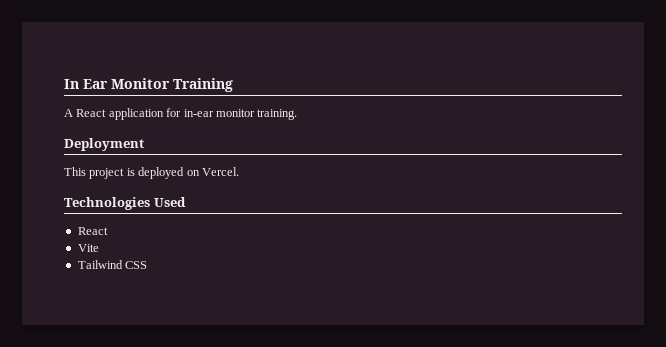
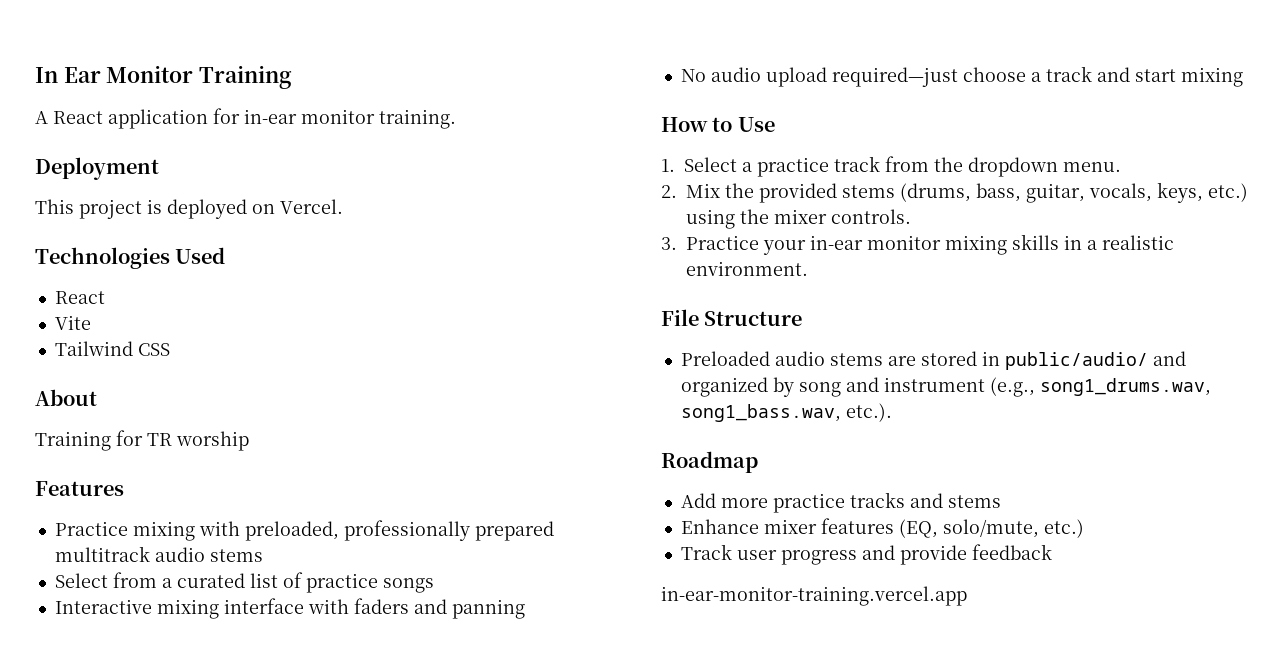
+ About
+ Training for TR worship
+ Features
+ Practice mixing with preloaded, professionally prepared multitrack audio stems
+ Select from a curated list of practice songs
+ Interactive mixing interface with faders and panning
+ No audio upload required—just choose a track and start mixing
+ How to Use
+ 1. Select a practice track from the dropdown menu.
+ 2. Mix the provided stems (drums, bass, guitar, vocals, keys, etc.) using the mixer controls.
+ 3. Practice your in-ear monitor mixing skills in a realistic environment.
+ File Structure
+ Preloaded audio stems are stored in public/audio/ and organized by song and instrument (e.g., song1_drums.wav, song1_bass.wav, etc.).
+ Roadmap
+ Add more practice tracks and stems
+ Enhance mixer features (EQ, solo/mute, etc.)
+ Track user progress and provide feedback
+ in-ear-monitor-training.vercel.app

